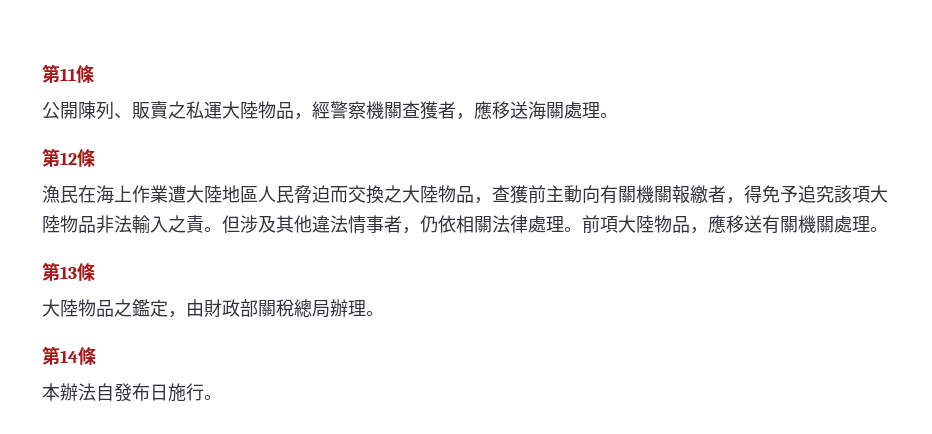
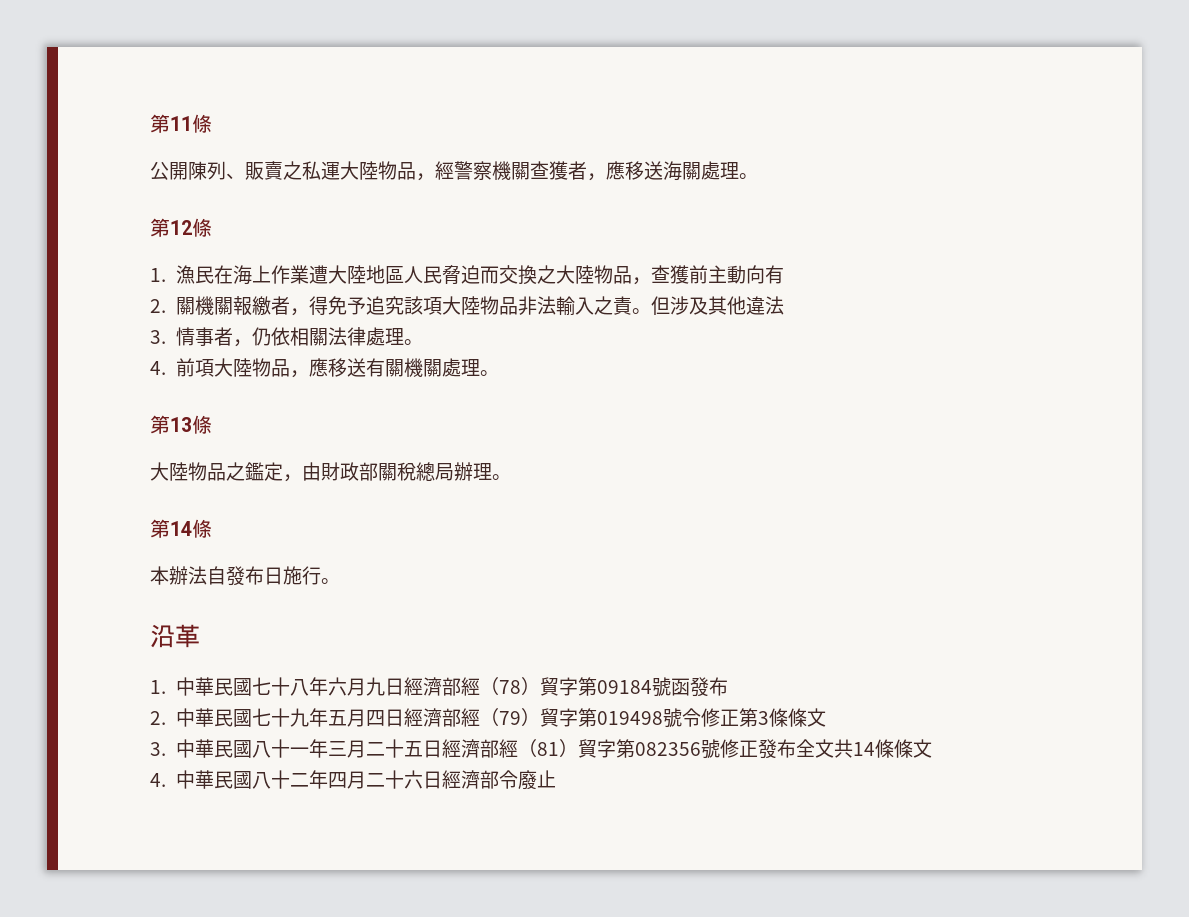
- 漁民在海上作業遭大陸地區人民脅迫而交換之大陸物品，查獲前主動向有關機關報繳者，得免予追究該項大陸物品非法輸入之責。
+ 1.漁民在海上作業遭大陸地區人民脅迫而交換之大陸物品，查獲前主動向有
+ 2.關機關報繳者，得免予追究該項大陸物品非法輸入之責。
- 但涉及其他違法情事者，仍依相關法律處理。前項大陸物品，應移送有關機關處理。
+ 但涉及其他違法
+ 3.情事者，仍依相關法律處理。
+ 4.前項大陸物品，應移送有關機關處理。
+ 沿革
+ 1.中華民國七十八年六月九日經濟部經（78）貿字第09184號函發布
+ 2.中華民國七十九年五月四日經濟部經（79）貿字第019498號令修正第3條條文
+ 3.中華民國八十一年三月二十五日經濟部經（81）貿字第082356號修正發布全文共14條條文
+ 4.中華民國八十二年四月二十六日經濟部令廢止

